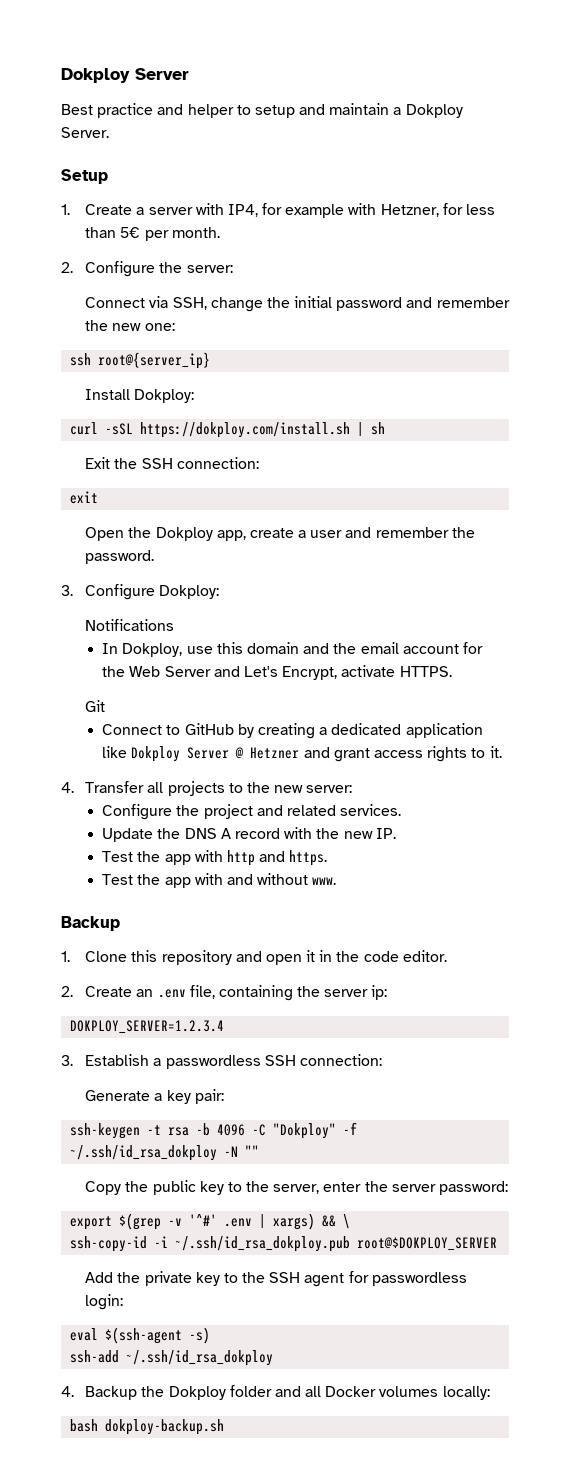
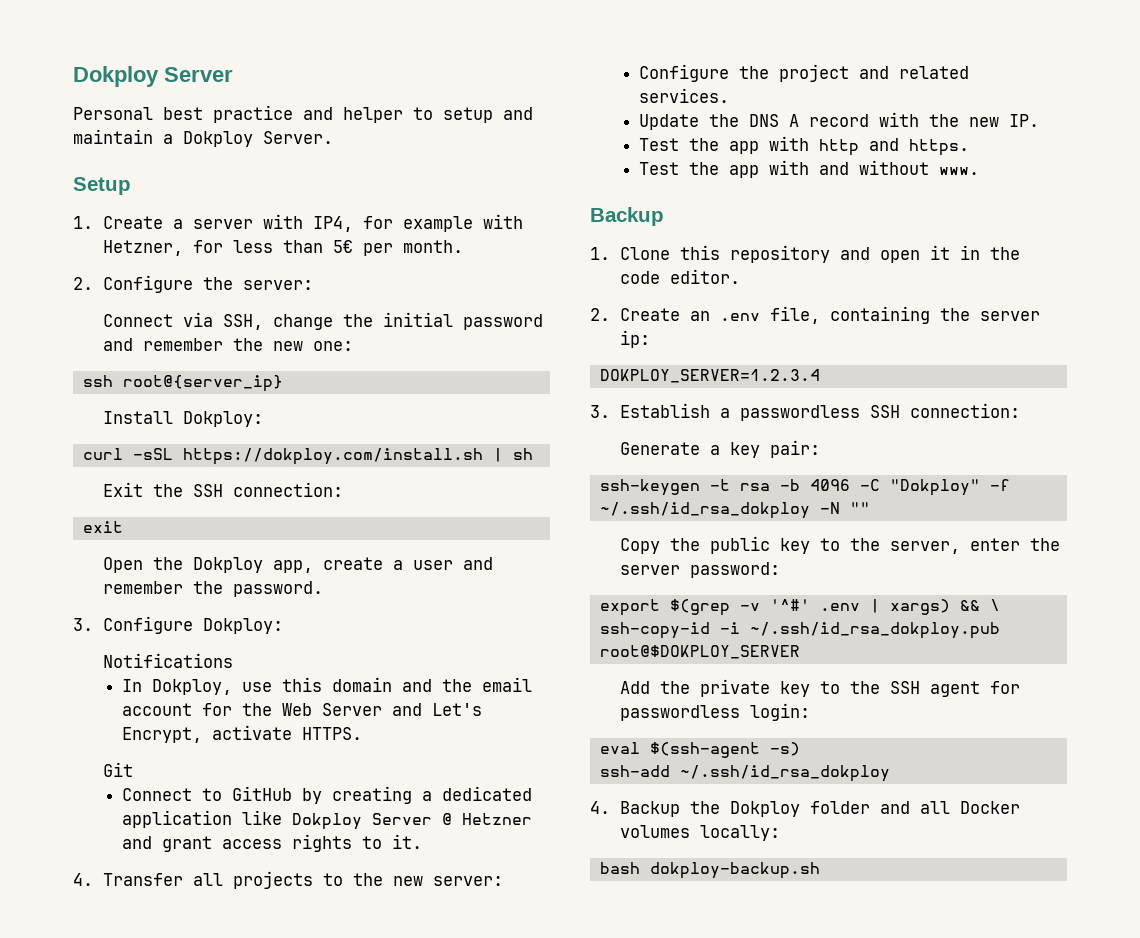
- Best practice and helper to setup and maintain a Dokploy Server.
+ Personal best practice and helper to setup and maintain a Dokploy Server.

